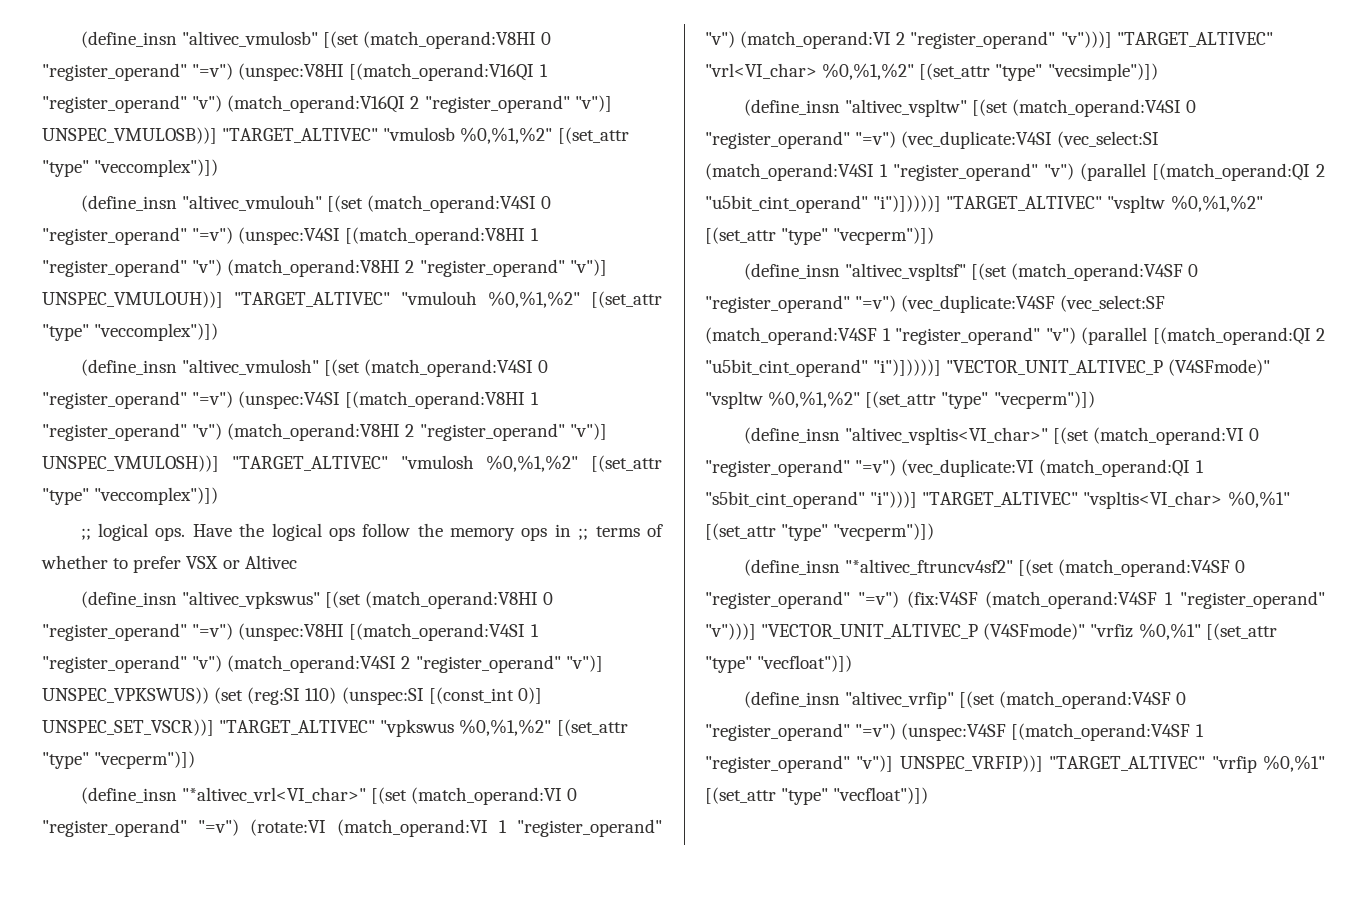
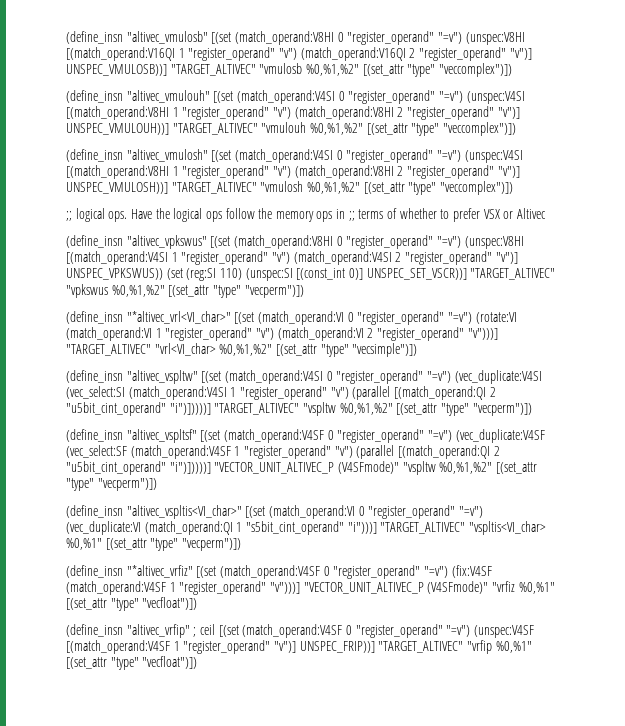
- (define_insn "*altivec_ftruncv4sf2" [(set (match_operand:V4SF 0 "register_operand" "=v") (fix:V4SF (match_operand:V4SF 1 "register_operand" "v")))] "VECTOR_UNIT_ALTIVEC_P (V4SFmode)" "vrfiz %0,%1" [(set_attr "type" "vecfloat")])
+ (define_insn "*altivec_vrfiz" [(set (match_operand:V4SF 0 "register_operand" "=v") (fix:V4SF (match_operand:V4SF 1 "register_operand" "v")))] "VECTOR_UNIT_ALTIVEC_P (V4SFmode)" "vrfiz %0,%1" [(set_attr "type" "vecfloat")])
- (define_insn "altivec_vrfip" [(set (match_operand:V4SF 0 "register_operand" "=v") (unspec:V4SF [(match_operand:V4SF 1 "register_operand" "v")] UNSPEC_VRFIP))] "TARGET_ALTIVEC" "vrfip %0,%1" [(set_attr "type" "vecfloat")])
+ (define_insn "altivec_vrfip" ; ceil [(set (match_operand:V4SF 0 "register_operand" "=v") (unspec:V4SF [(match_operand:V4SF 1 "register_operand" "v")] UNSPEC_FRIP))] "TARGET_ALTIVEC" "vrfip %0,%1" [(set_attr "type" "vecfloat")])

